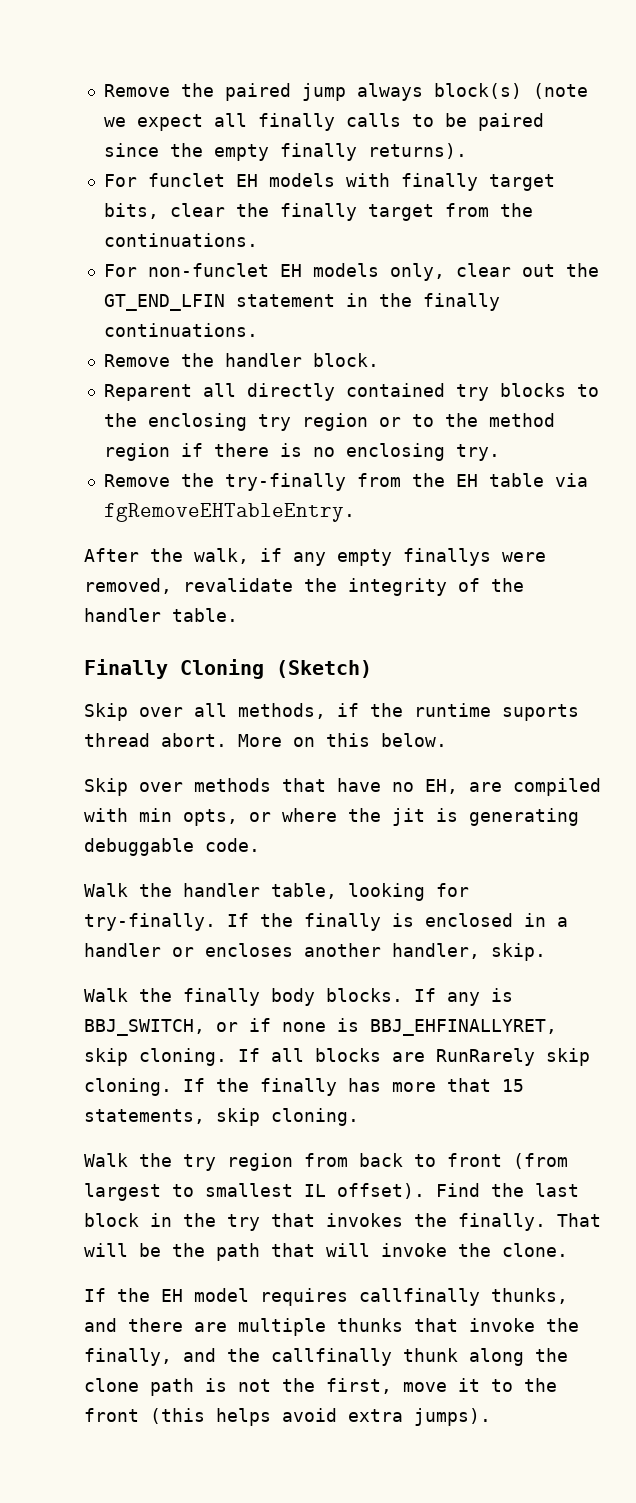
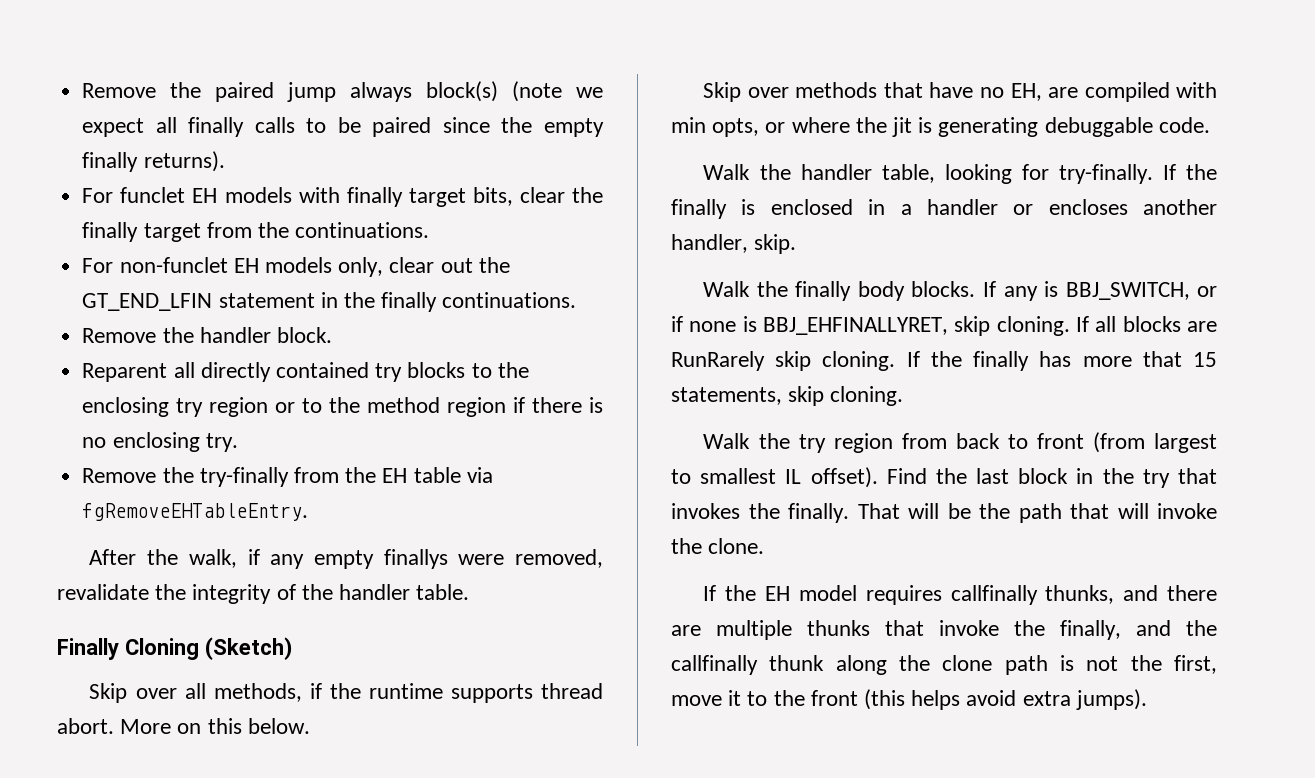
- Skip over all methods, if the runtime suports thread abort.
+ Skip over all methods, if the runtime supports thread abort.

